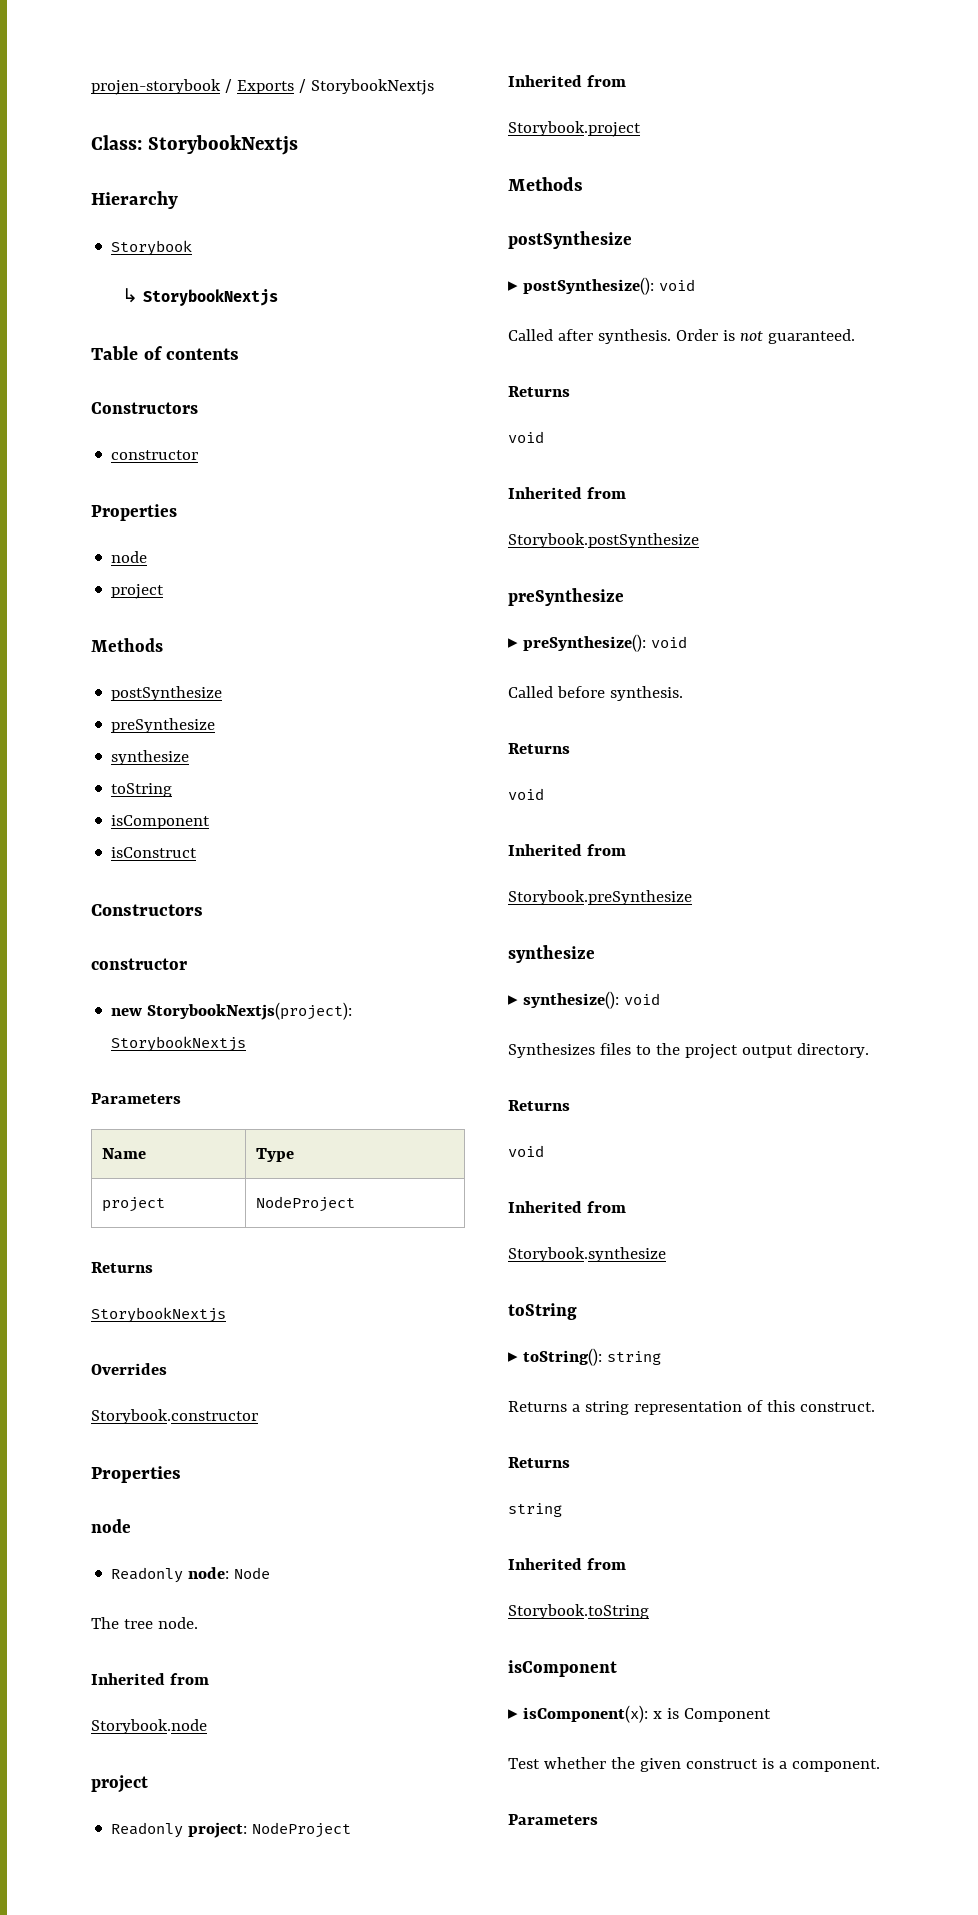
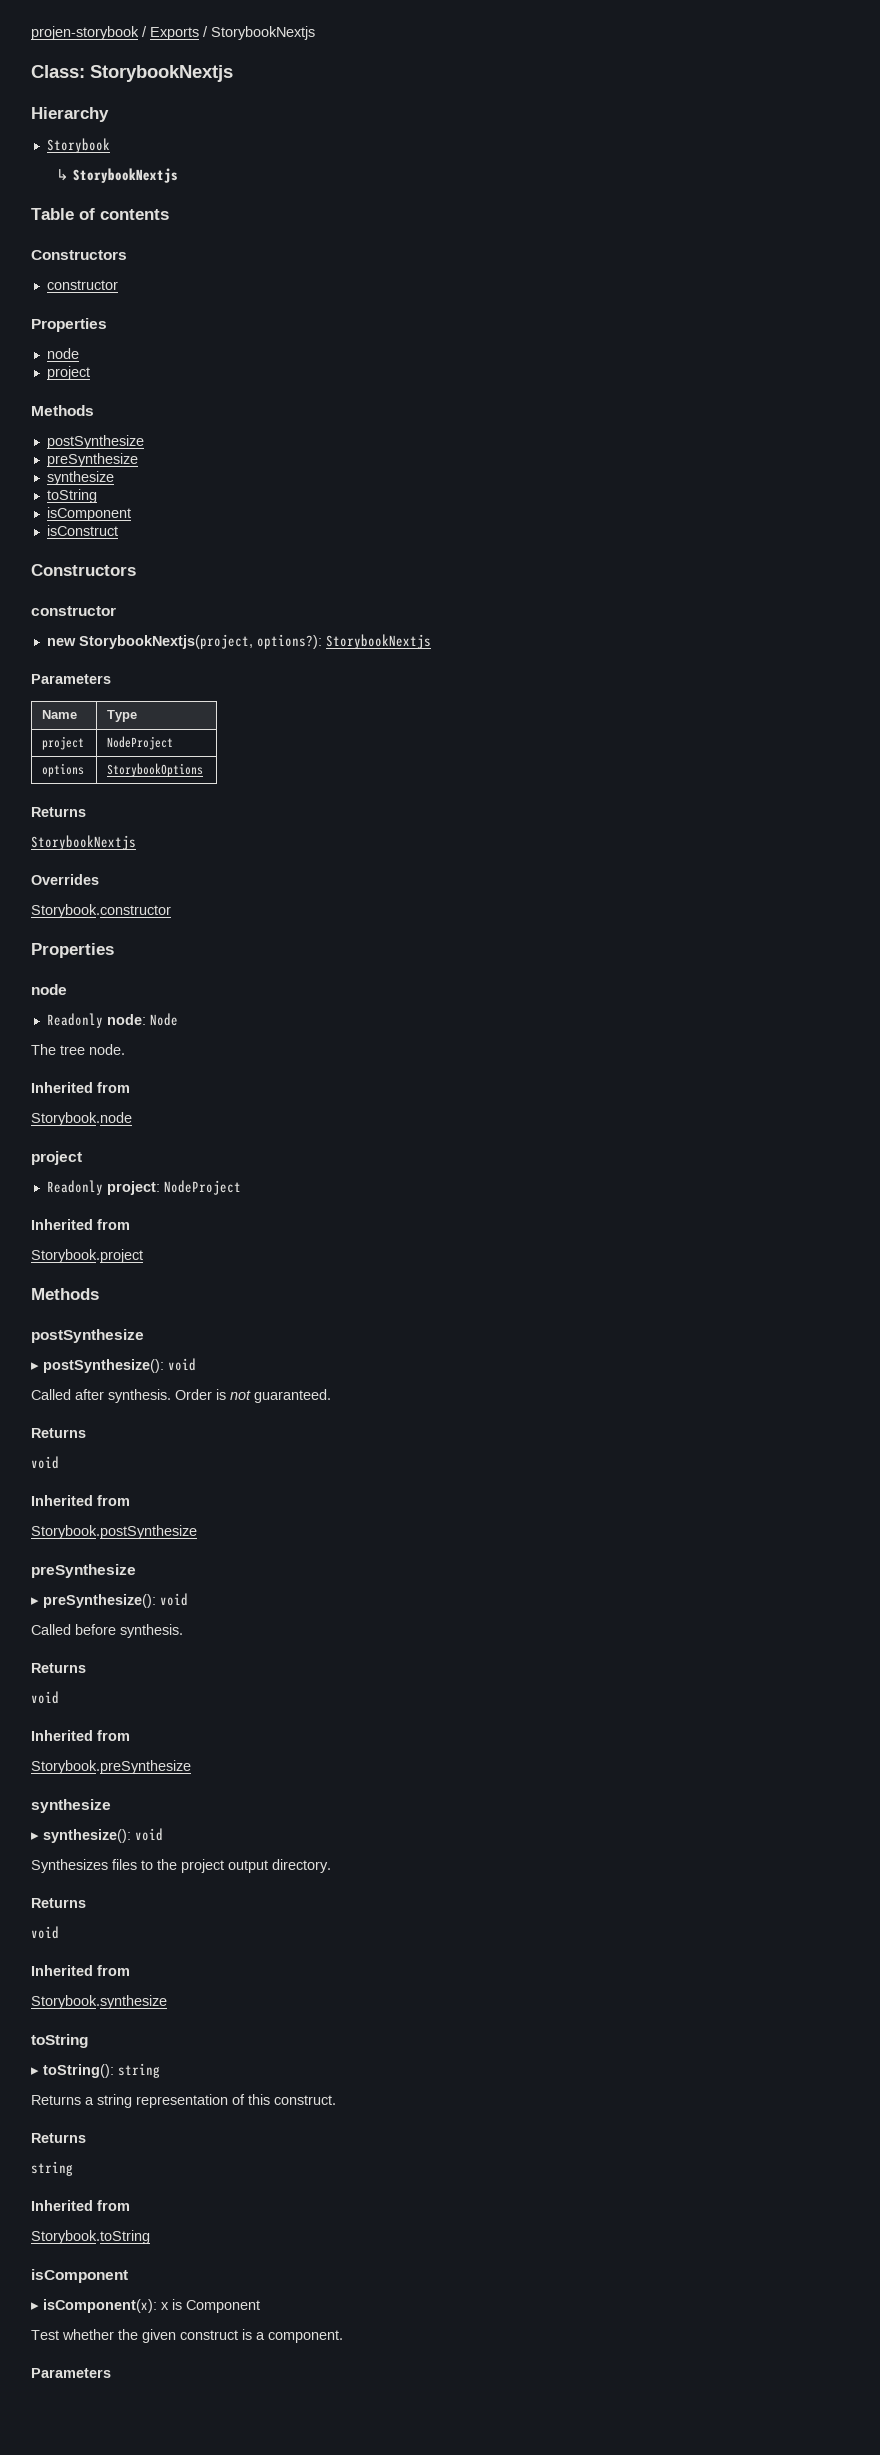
- new StorybookNextjs(project): StorybookNextjs
+ new StorybookNextjs(project, options?): StorybookNextjs
+ options | StorybookOptions

